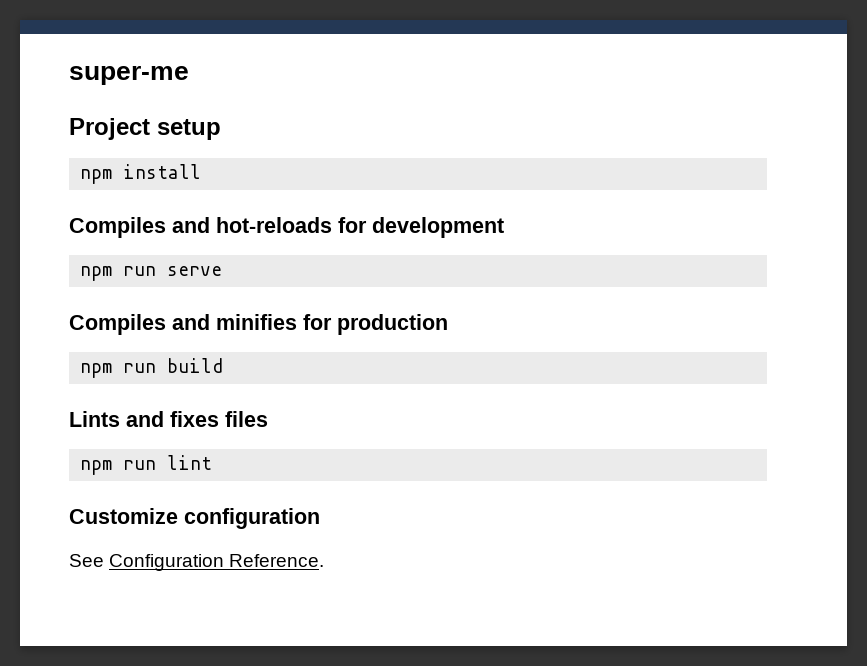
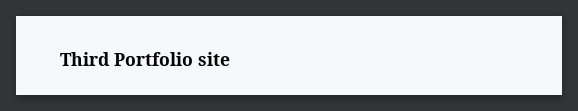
- super-me
- Project setup
- npm install
- Compiles and hot-reloads for development
- npm run serve
- Compiles and minifies for production
- npm run build
- Lints and fixes files
- npm run lint
- Customize configuration
- See Configuration Reference.
+ Third Portfolio site

